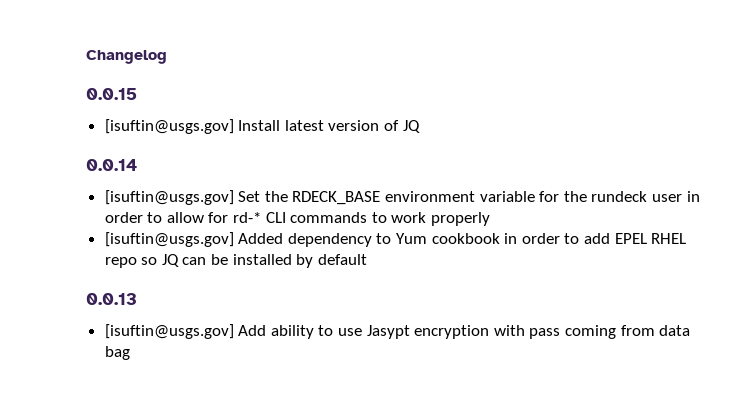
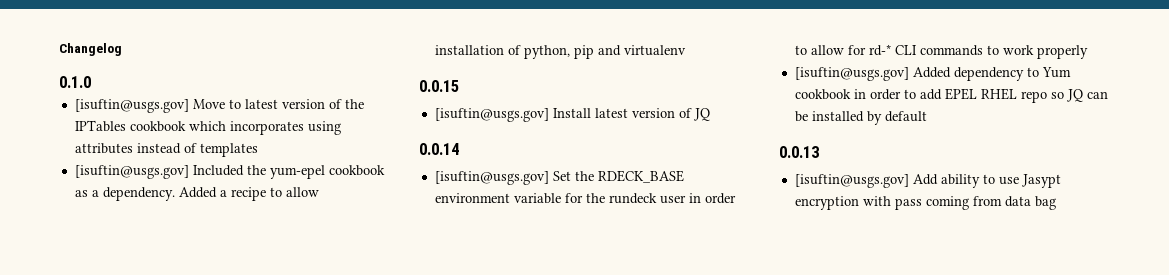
+ 0.1.0
+ [isuftin@usgs.gov] Move to latest version of the IPTables cookbook which incorporates using attributes instead of templates
+ [isuftin@usgs.gov] Included the yum-epel cookbook as a dependency. Added a recipe to allow installation of python, pip and virtualenv

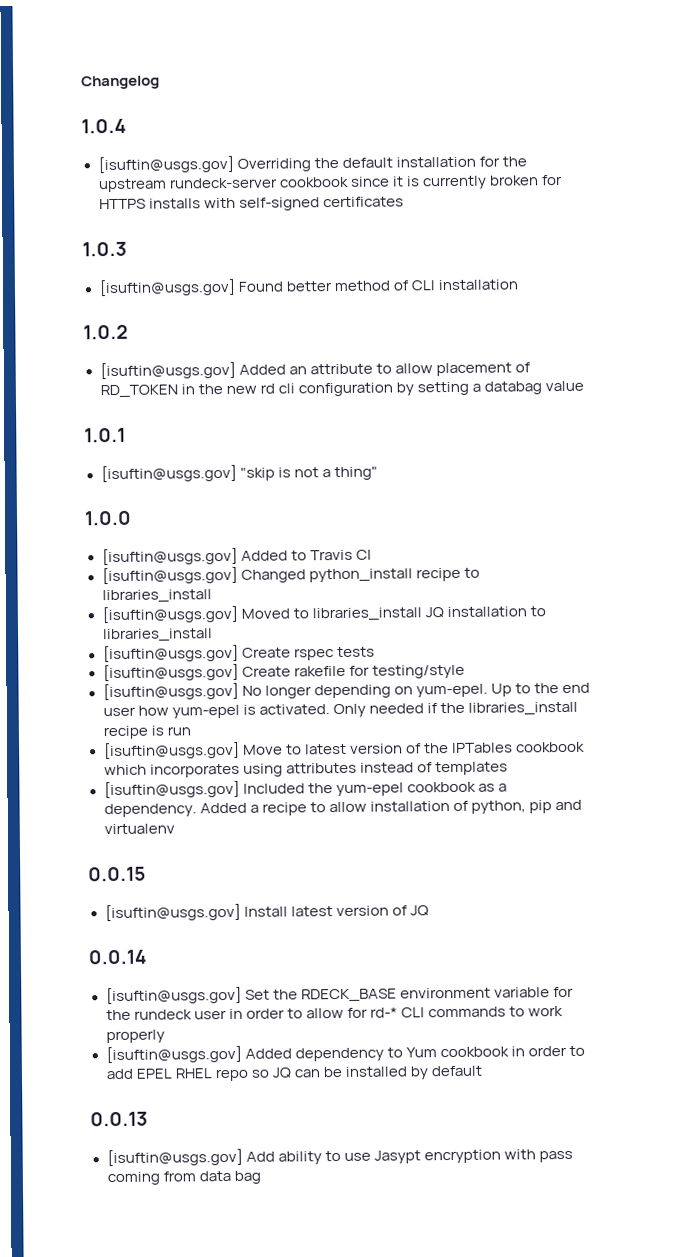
- 0.1.0
+ 1.0.4
+ [isuftin@usgs.gov] Overriding the default installation for the upstream rundeck-server cookbook since it is currently broken for HTTPS installs with self-signed certificates
+ 1.0.3
+ [isuftin@usgs.gov] Found better method of CLI installation
+ 1.0.2
+ [isuftin@usgs.gov] Added an attribute to allow placement of RD_TOKEN in the new rd cli configuration by setting a databag value
+ 1.0.1
+ [isuftin@usgs.gov] "skip is not a thing"
+ 1.0.0
+ [isuftin@usgs.gov] Added to Travis CI
+ [isuftin@usgs.gov] Changed python_install recipe to libraries_install
+ [isuftin@usgs.gov] Moved to libraries_install JQ installation to libraries_install
+ [isuftin@usgs.gov] Create rspec tests
+ [isuftin@usgs.gov] Create rakefile for testing/style
+ [isuftin@usgs.gov] No longer depending on yum-epel. Up to the end user how yum-epel is activated. Only needed if the libraries_install recipe is run

